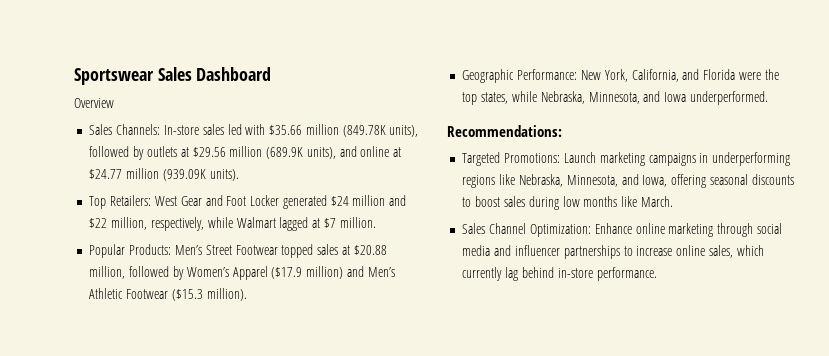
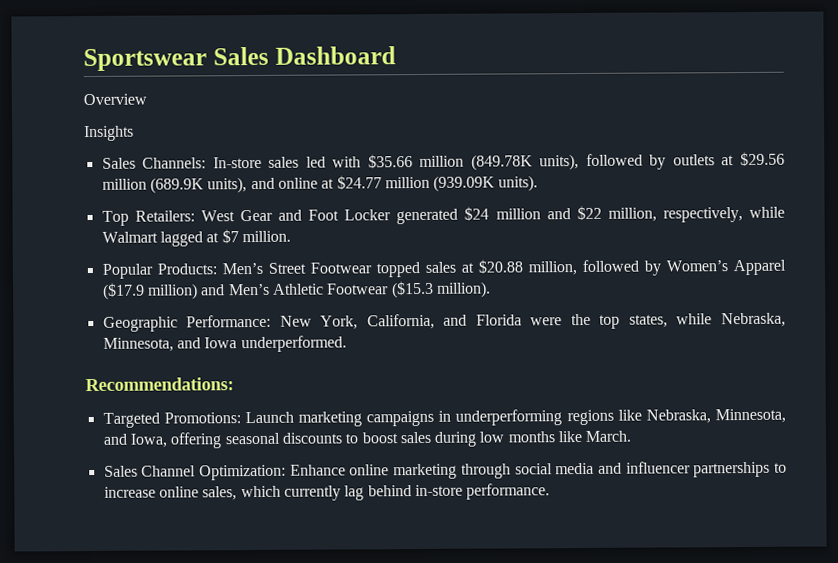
+ Insights

